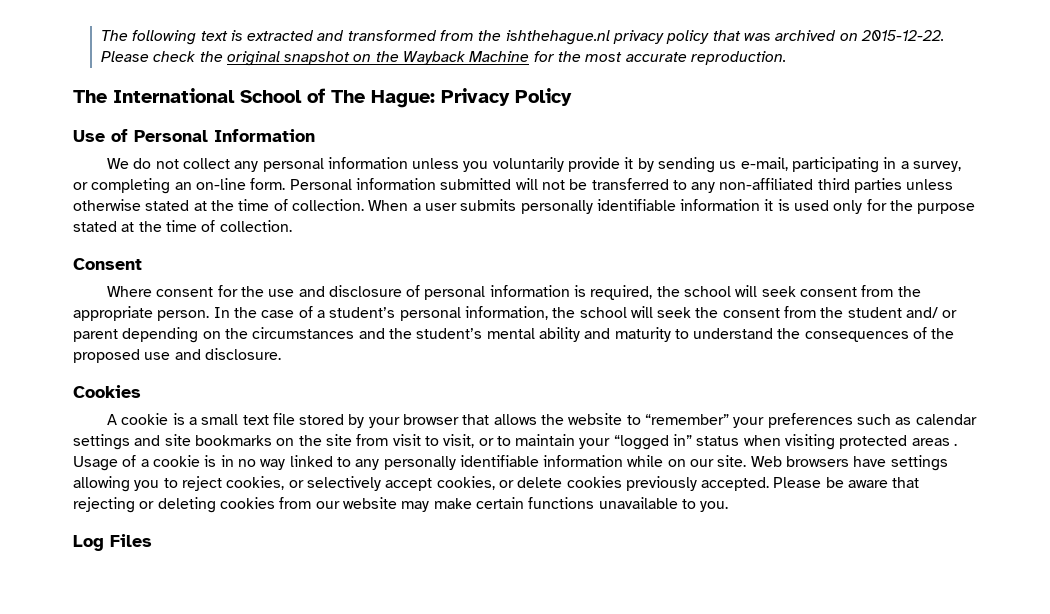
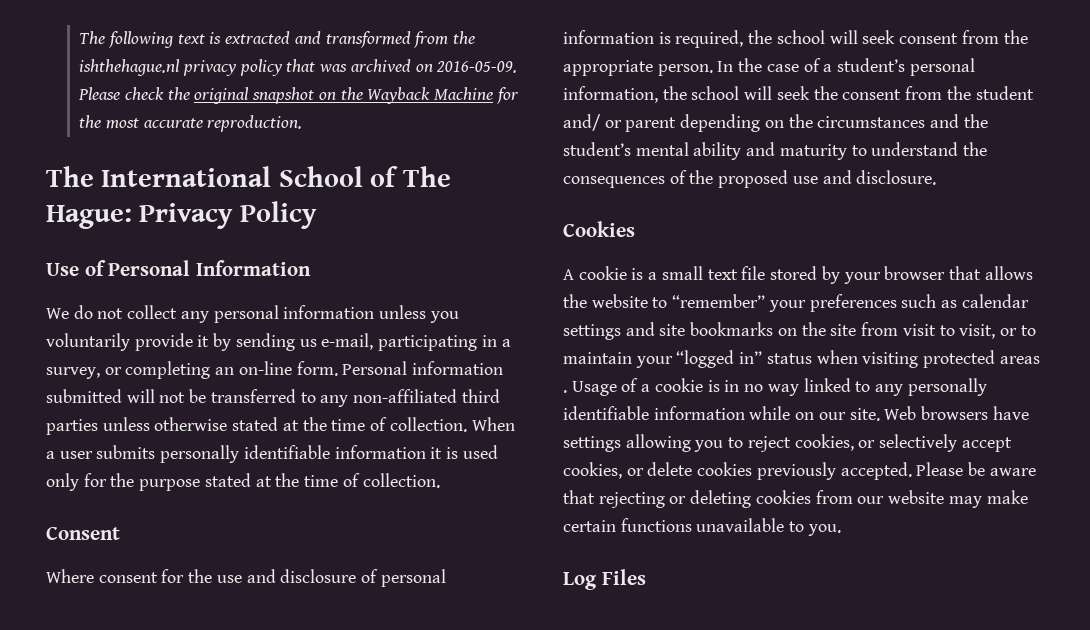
- The following text is extracted and transformed from the ishthehague.nl privacy policy that was archived on 2015-12-22.
+ The following text is extracted and transformed from the ishthehague.nl privacy policy that was archived on 2016-05-09.

